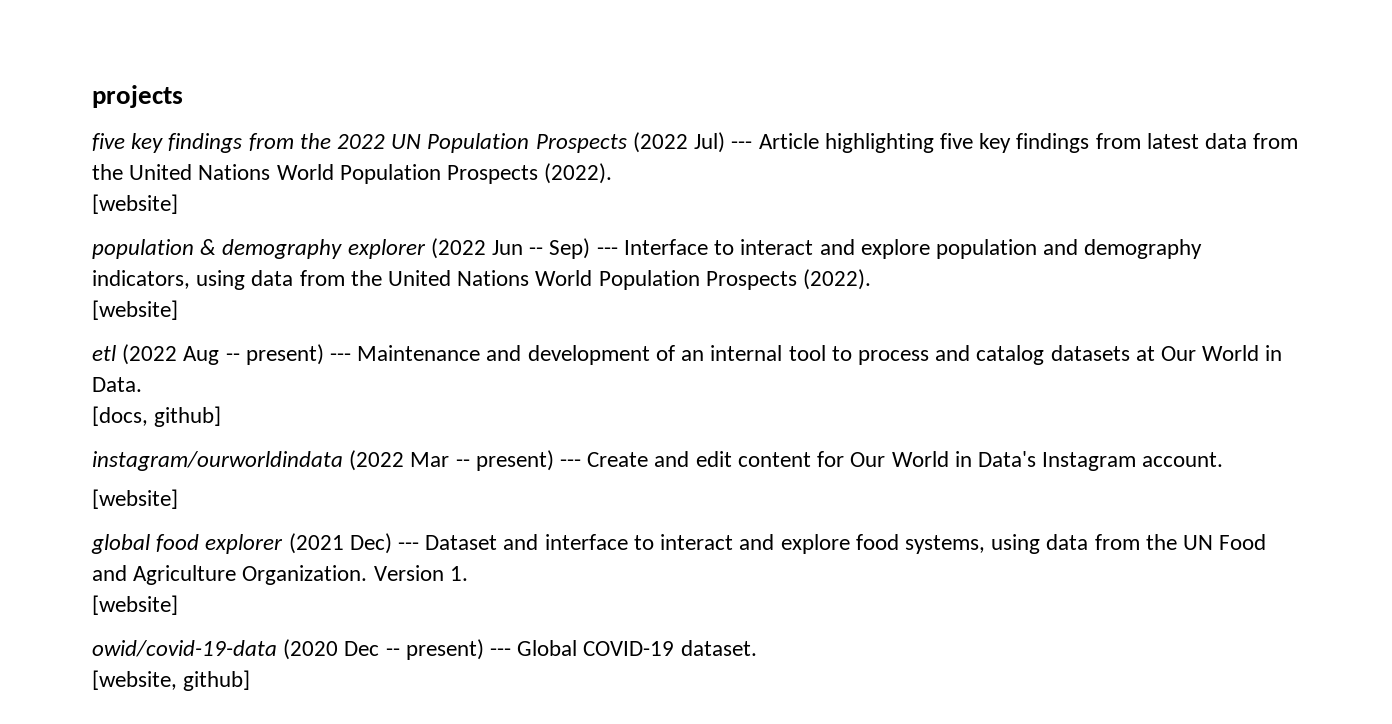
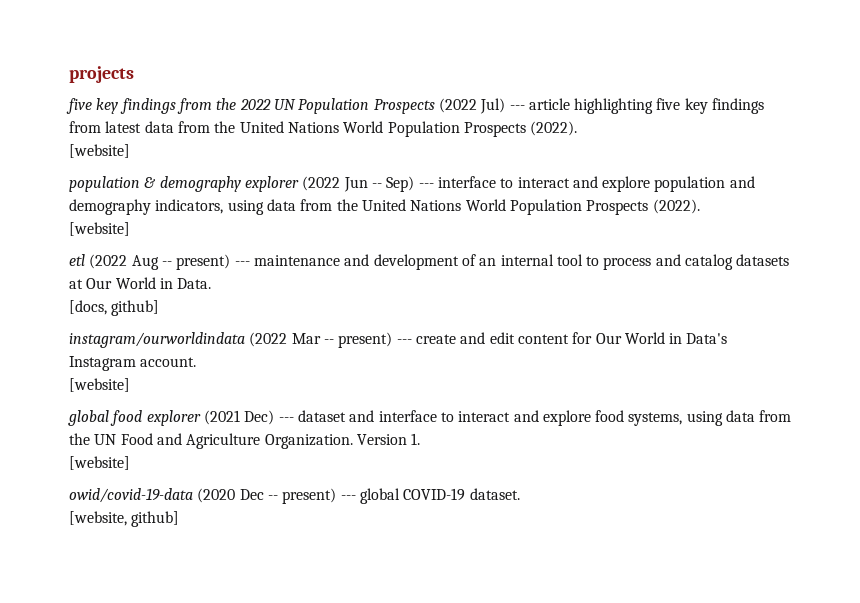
- five key findings from the 2022 UN Population Prospects (2022 Jul) --- Article highlighting five key findings from latest data from the United Nations World Population Prospects (2022).
+ five key findings from the 2022 UN Population Prospects (2022 Jul) --- article highlighting five key findings from latest data from the United Nations World Population Prospects (2022).
- population & demography explorer (2022 Jun -- Sep) --- Interface to interact and explore population and demography indicators, using data from the United Nations World Population Prospects (2022).
+ population & demography explorer (2022 Jun -- Sep) --- interface to interact and explore population and demography indicators, using data from the United Nations World Population Prospects (2022).
- etl (2022 Aug -- present) --- Maintenance and development of an internal tool to process and catalog datasets at Our World in Data.
+ etl (2022 Aug -- present) --- maintenance and development of an internal tool to process and catalog datasets at Our World in Data.
- instagram/ourworldindata (2022 Mar -- present) --- Create and edit content for Our World in Data's Instagram account.
+ instagram/ourworldindata (2022 Mar -- present) --- create and edit content for Our World in Data's Instagram account.
- global food explorer (2021 Dec) --- Dataset and interface to interact and explore food systems, using data from the UN Food and Agriculture Organization.
+ global food explorer (2021 Dec) --- dataset and interface to interact and explore food systems, using data from the UN Food and Agriculture Organization.
- owid/covid-19-data (2020 Dec -- present) --- Global COVID-19 dataset.
+ owid/covid-19-data (2020 Dec -- present) --- global COVID-19 dataset.

